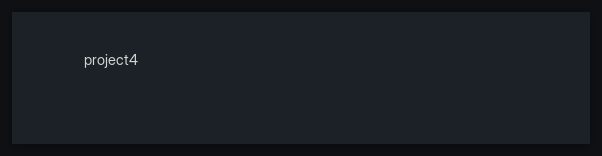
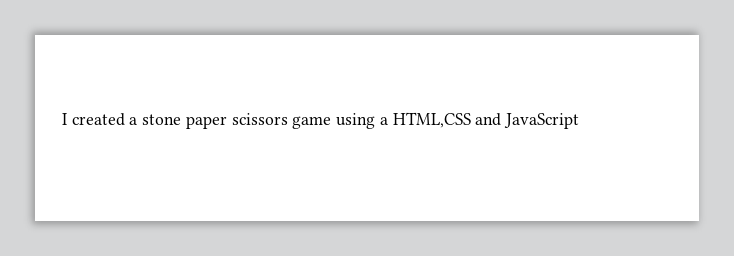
- project4
+ I created a stone paper scissors game using a HTML,CSS and JavaScript

